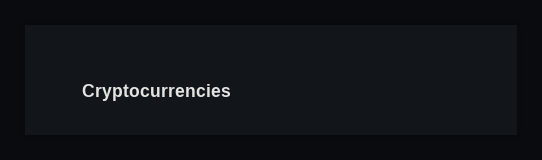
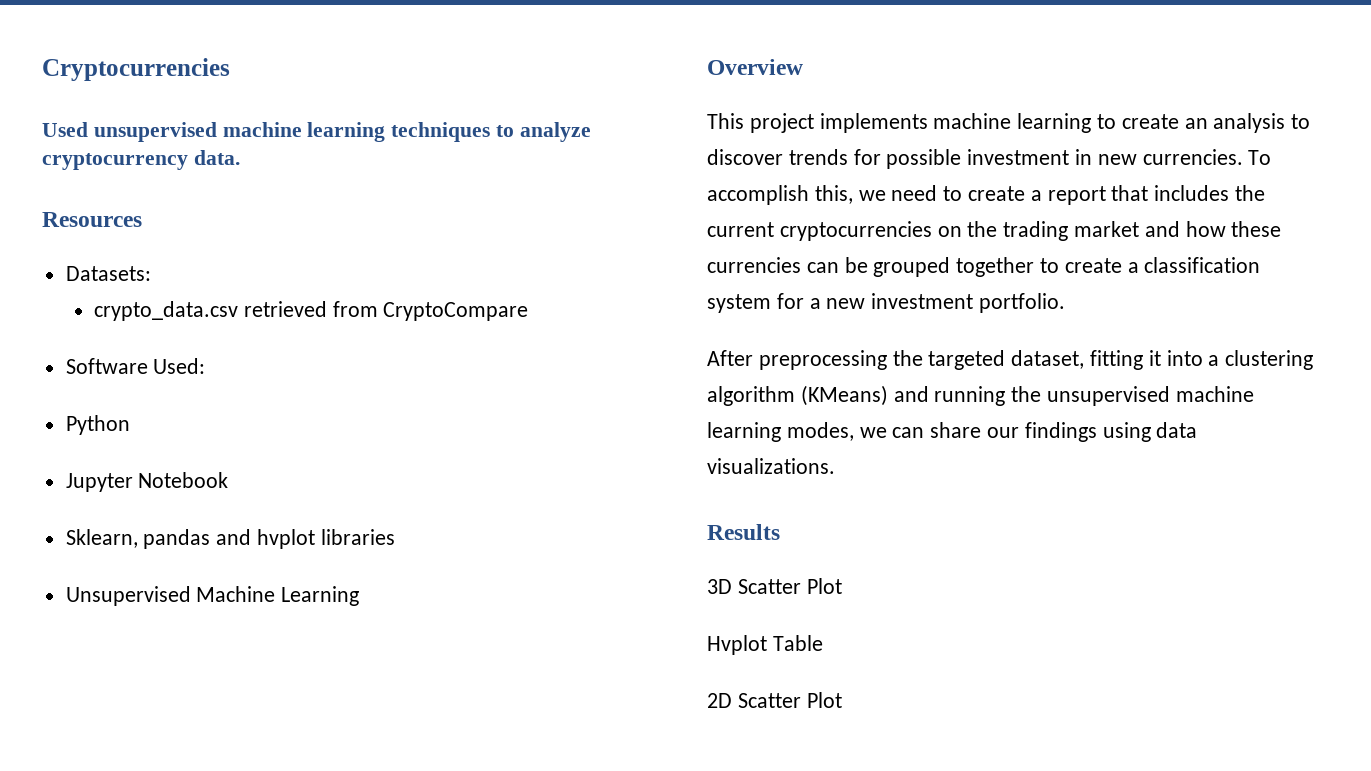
+ Used unsupervised machine learning techniques to analyze cryptocurrency data.
+ Resources
+ Datasets:
+ crypto_data.csv retrieved from CryptoCompare
+ Software Used:
+ Python
+ Jupyter Notebook
+ Sklearn, pandas and hvplot libraries
+ Unsupervised Machine Learning
+ Overview
+ This project implements machine learning to create an analysis to discover trends for possible investment in new currencies. To accomplish this, we need to create a report that includes the current cryptocurrencies on the trading market and how these currencies can be grouped together to create a classification system for a new investment portfolio.
+ After preprocessing the targeted dataset, fitting it into a clustering algorithm (KMeans) and running the unsupervised machine learning modes, we can share our findings using data visualizations.
+ Results
+ 3D Scatter Plot
+ Hvplot Table
+ 2D Scatter Plot

